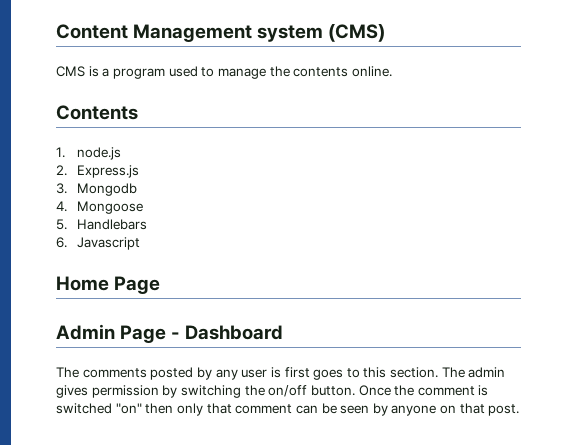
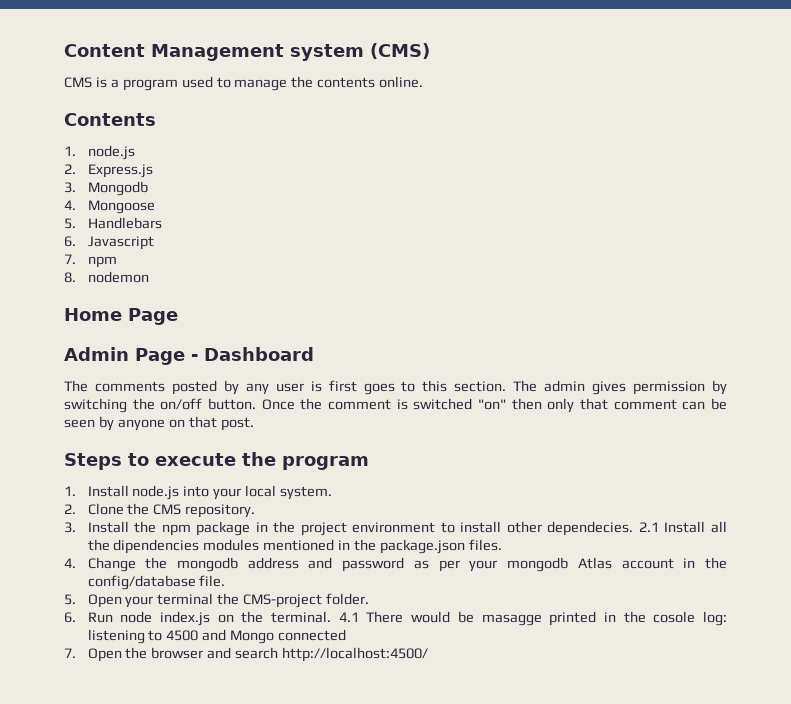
+ 7. npm
+ 8. nodemon
+ Steps to execute the program
+ 1. Install node.js into your local system.
+ 2. Clone the CMS repository.
+ 3. Install the npm package in the project environment to install other dependecies. 2.1 Install all the dipendencies modules mentioned in the package.json files.
+ 4. Change the mongodb address and password as per your mongodb Atlas account in the config/database file.
+ 5. Open your terminal the CMS-project folder.
+ 6. Run node index.js on the terminal. 4.1 There would be masagge printed in the cosole log: listening to 4500 and Mongo connected
+ 7. Open the browser and search http://localhost:4500/

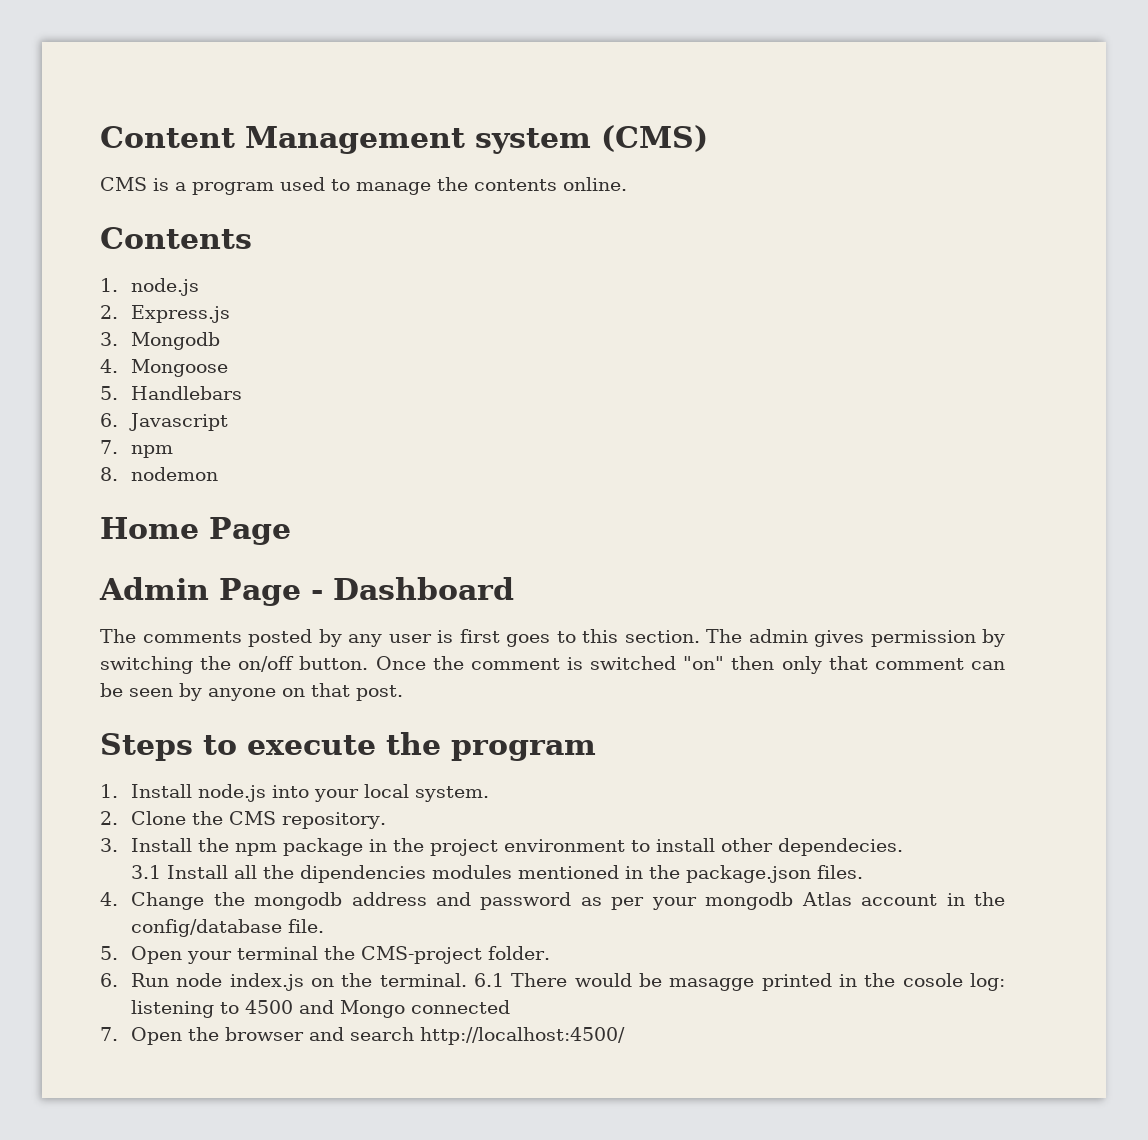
- 3. Install the npm package in the project environment to install other dependecies. 2.1 Install all the dipendencies modules mentioned in the package.json files.
+ 3. Install the npm package in the project environment to install other dependecies.
+ 3.1 Install all the dipendencies modules mentioned in the package.json files.
- 4.1 There would be masagge printed in the cosole log: listening to 4500 and Mongo connected
+ 6.1 There would be masagge printed in the cosole log: listening to 4500 and Mongo connected

